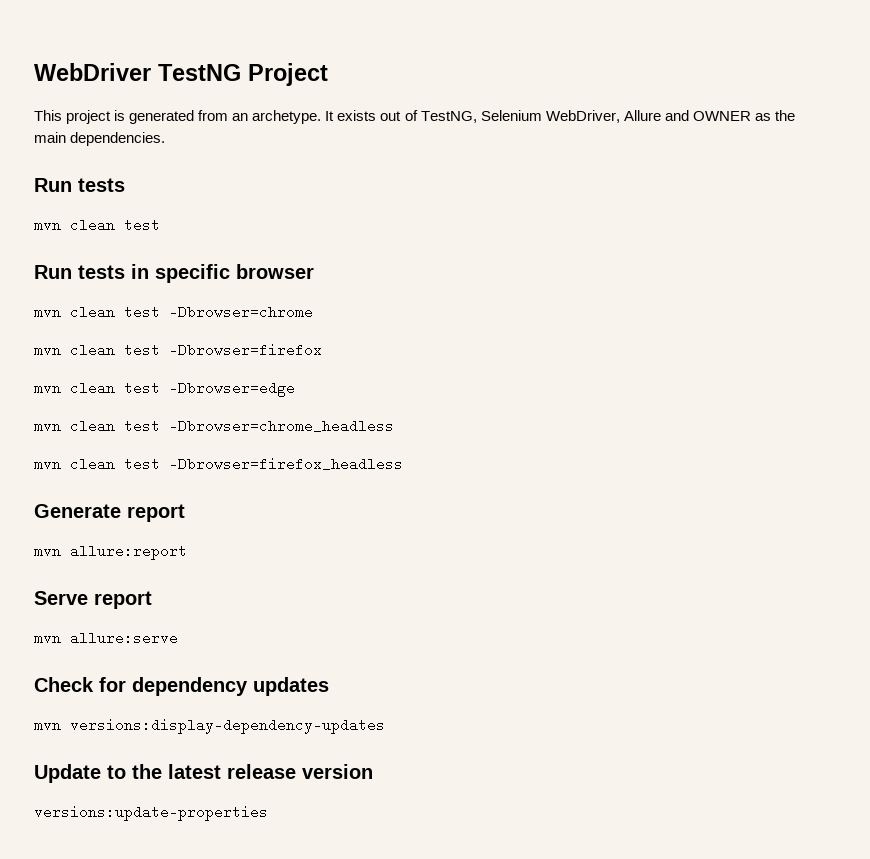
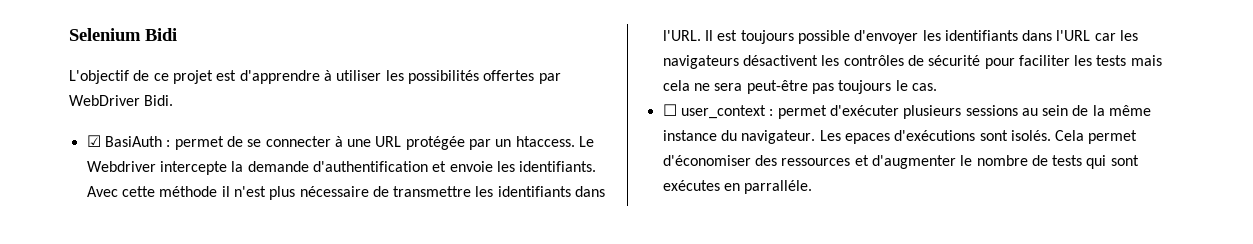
- WebDriver TestNG Project
- This project is generated from an archetype. It exists out of TestNG, Selenium WebDriver, Allure and OWNER as the main dependencies.
- Run tests
- mvn clean test
- Run tests in specific browser
- mvn clean test -Dbrowser=chrome
- mvn clean test -Dbrowser=firefox
- mvn clean test -Dbrowser=edge
- mvn clean test -Dbrowser=chrome_headless
- mvn clean test -Dbrowser=firefox_headless
- Generate report
- mvn allure:report
- Serve report
- mvn allure:serve
- Check for dependency updates
- mvn versions:display-dependency-updates
- Update to the latest release version
- versions:update-properties
+ Selenium Bidi
+ L'objectif de ce projet est d'apprendre à utiliser les possibilités offertes par WebDriver Bidi.
+ ☑ BasiAuth : permet de se connecter à une URL protégée par un htaccess. Le Webdriver intercepte la demande d'authentification et envoie les identifiants. Avec cette méthode il n'est plus nécessaire de transmettre les identifiants dans l'URL. Il est toujours possible d'envoyer les identifiants dans l'URL car les navigateurs désactivent les contrôles de sécurité pour faciliter les tests mais cela ne sera peut-être pas toujours le cas.
+ ☐ user_context : permet d'exécuter plusieurs sessions au sein de la même instance du navigateur. Les epaces d'exécutions sont isolés. Cela permet d'économiser des ressources et d'augmenter le nombre de tests qui sont exécutes en parralléle.

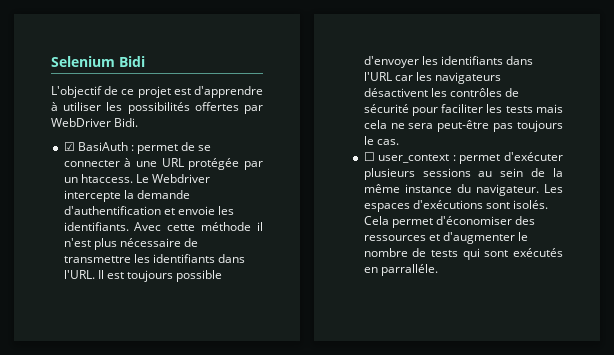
- Les epaces d'exécutions sont isolés.
+ Les espaces d'exécutions sont isolés.
- Cela permet d'économiser des ressources et d'augmenter le nombre de tests qui sont exécutes en parralléle.
+ Cela permet d'économiser des ressources et d'augmenter le nombre de tests qui sont exécutés en parralléle.

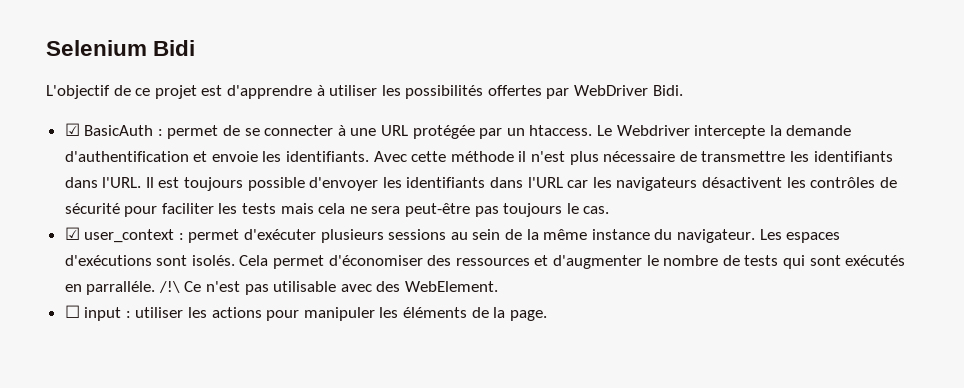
- ☑ BasiAuth : permet de se connecter à une URL protégée par un htaccess.
+ ☑ BasicAuth : permet de se connecter à une URL protégée par un htaccess.
- ☐ user_context : permet d'exécuter plusieurs sessions au sein de la même instance du navigateur.
+ ☑ user_context : permet d'exécuter plusieurs sessions au sein de la même instance du navigateur.
+ /!\ Ce n'est pas utilisable avec des WebElement.
+ ☐ input : utiliser les actions pour manipuler les éléments de la page.

